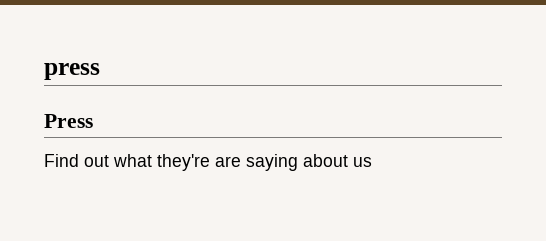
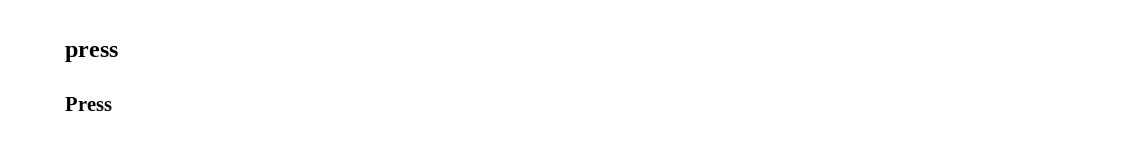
- Find out what they're are saying about us

